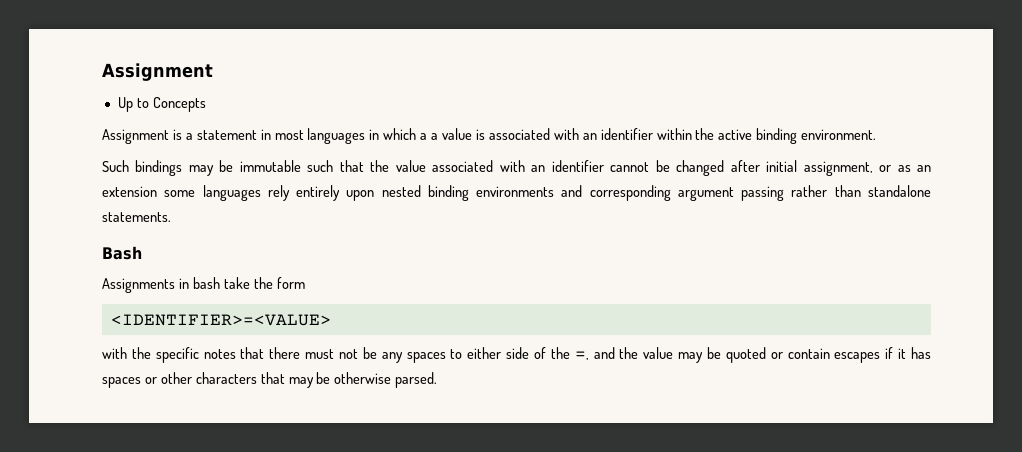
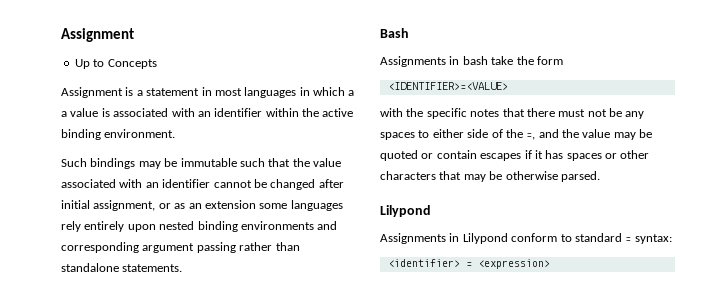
  with the specific notes that there must not be any spaces to either side of the =, and the value may be quoted or contain escapes if it has spaces or other characters that may be otherwise parsed.
+ Lilypond
+ Assignments in Lilypond conform to standard = syntax:
+ <identifier> = <expression>

